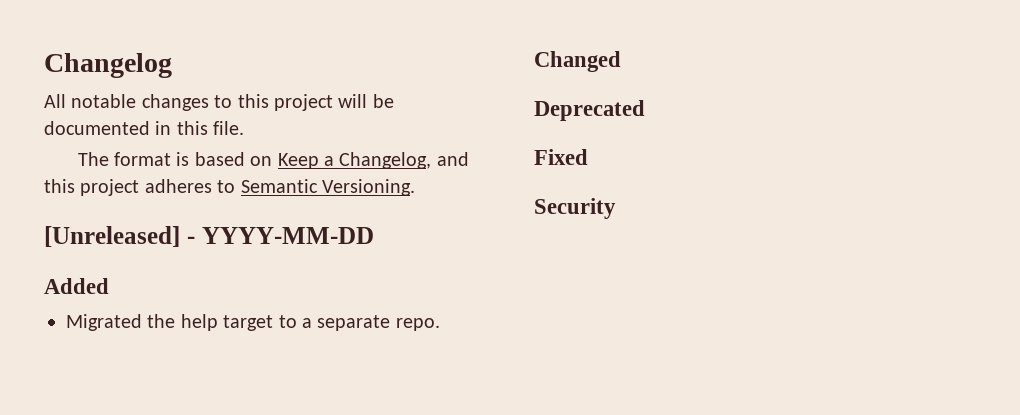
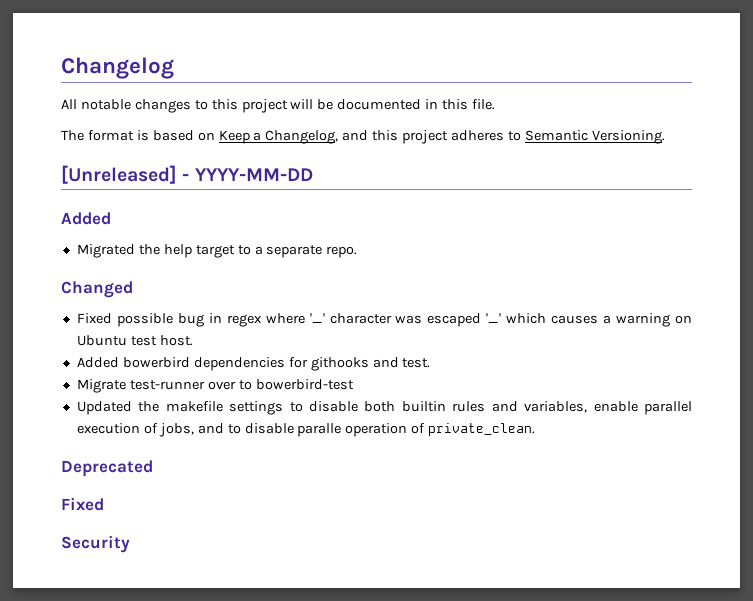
+ Fixed possible bug in regex where '_' character was escaped '_' which causes a warning on Ubuntu test host.
+ Added bowerbird dependencies for githooks and test.
+ Migrate test-runner over to bowerbird-test
+ Updated the makefile settings to disable both builtin rules and variables, enable parallel execution of jobs, and to disable paralle operation of private_clean.

